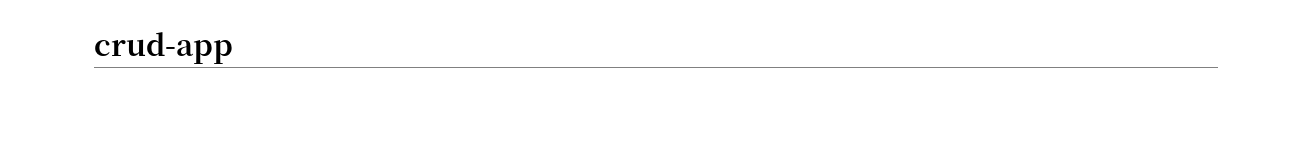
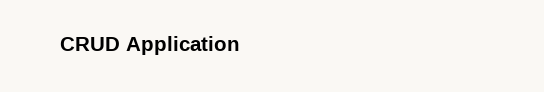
- crud-app
+ CRUD Application

